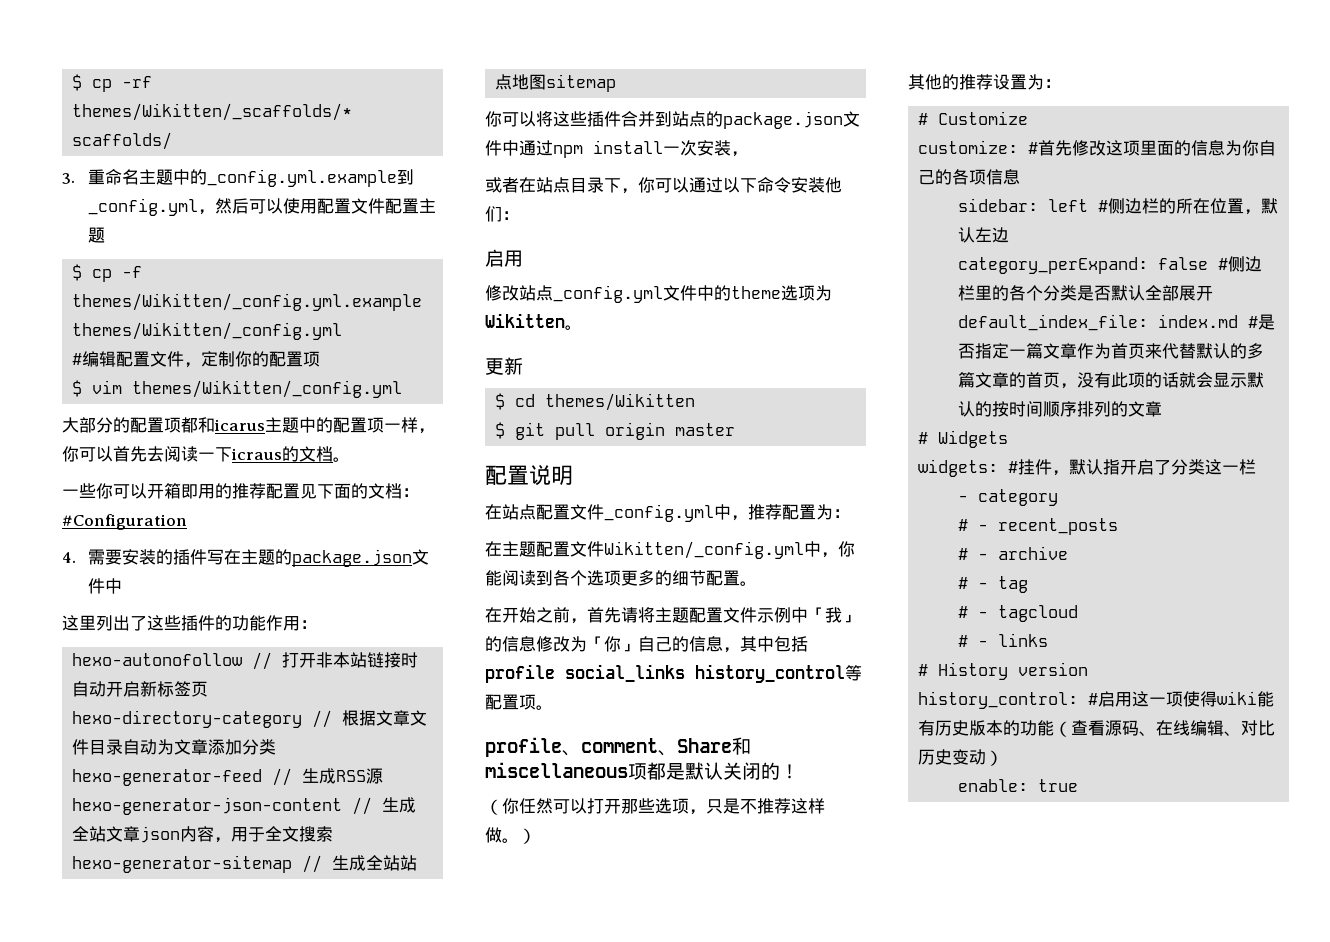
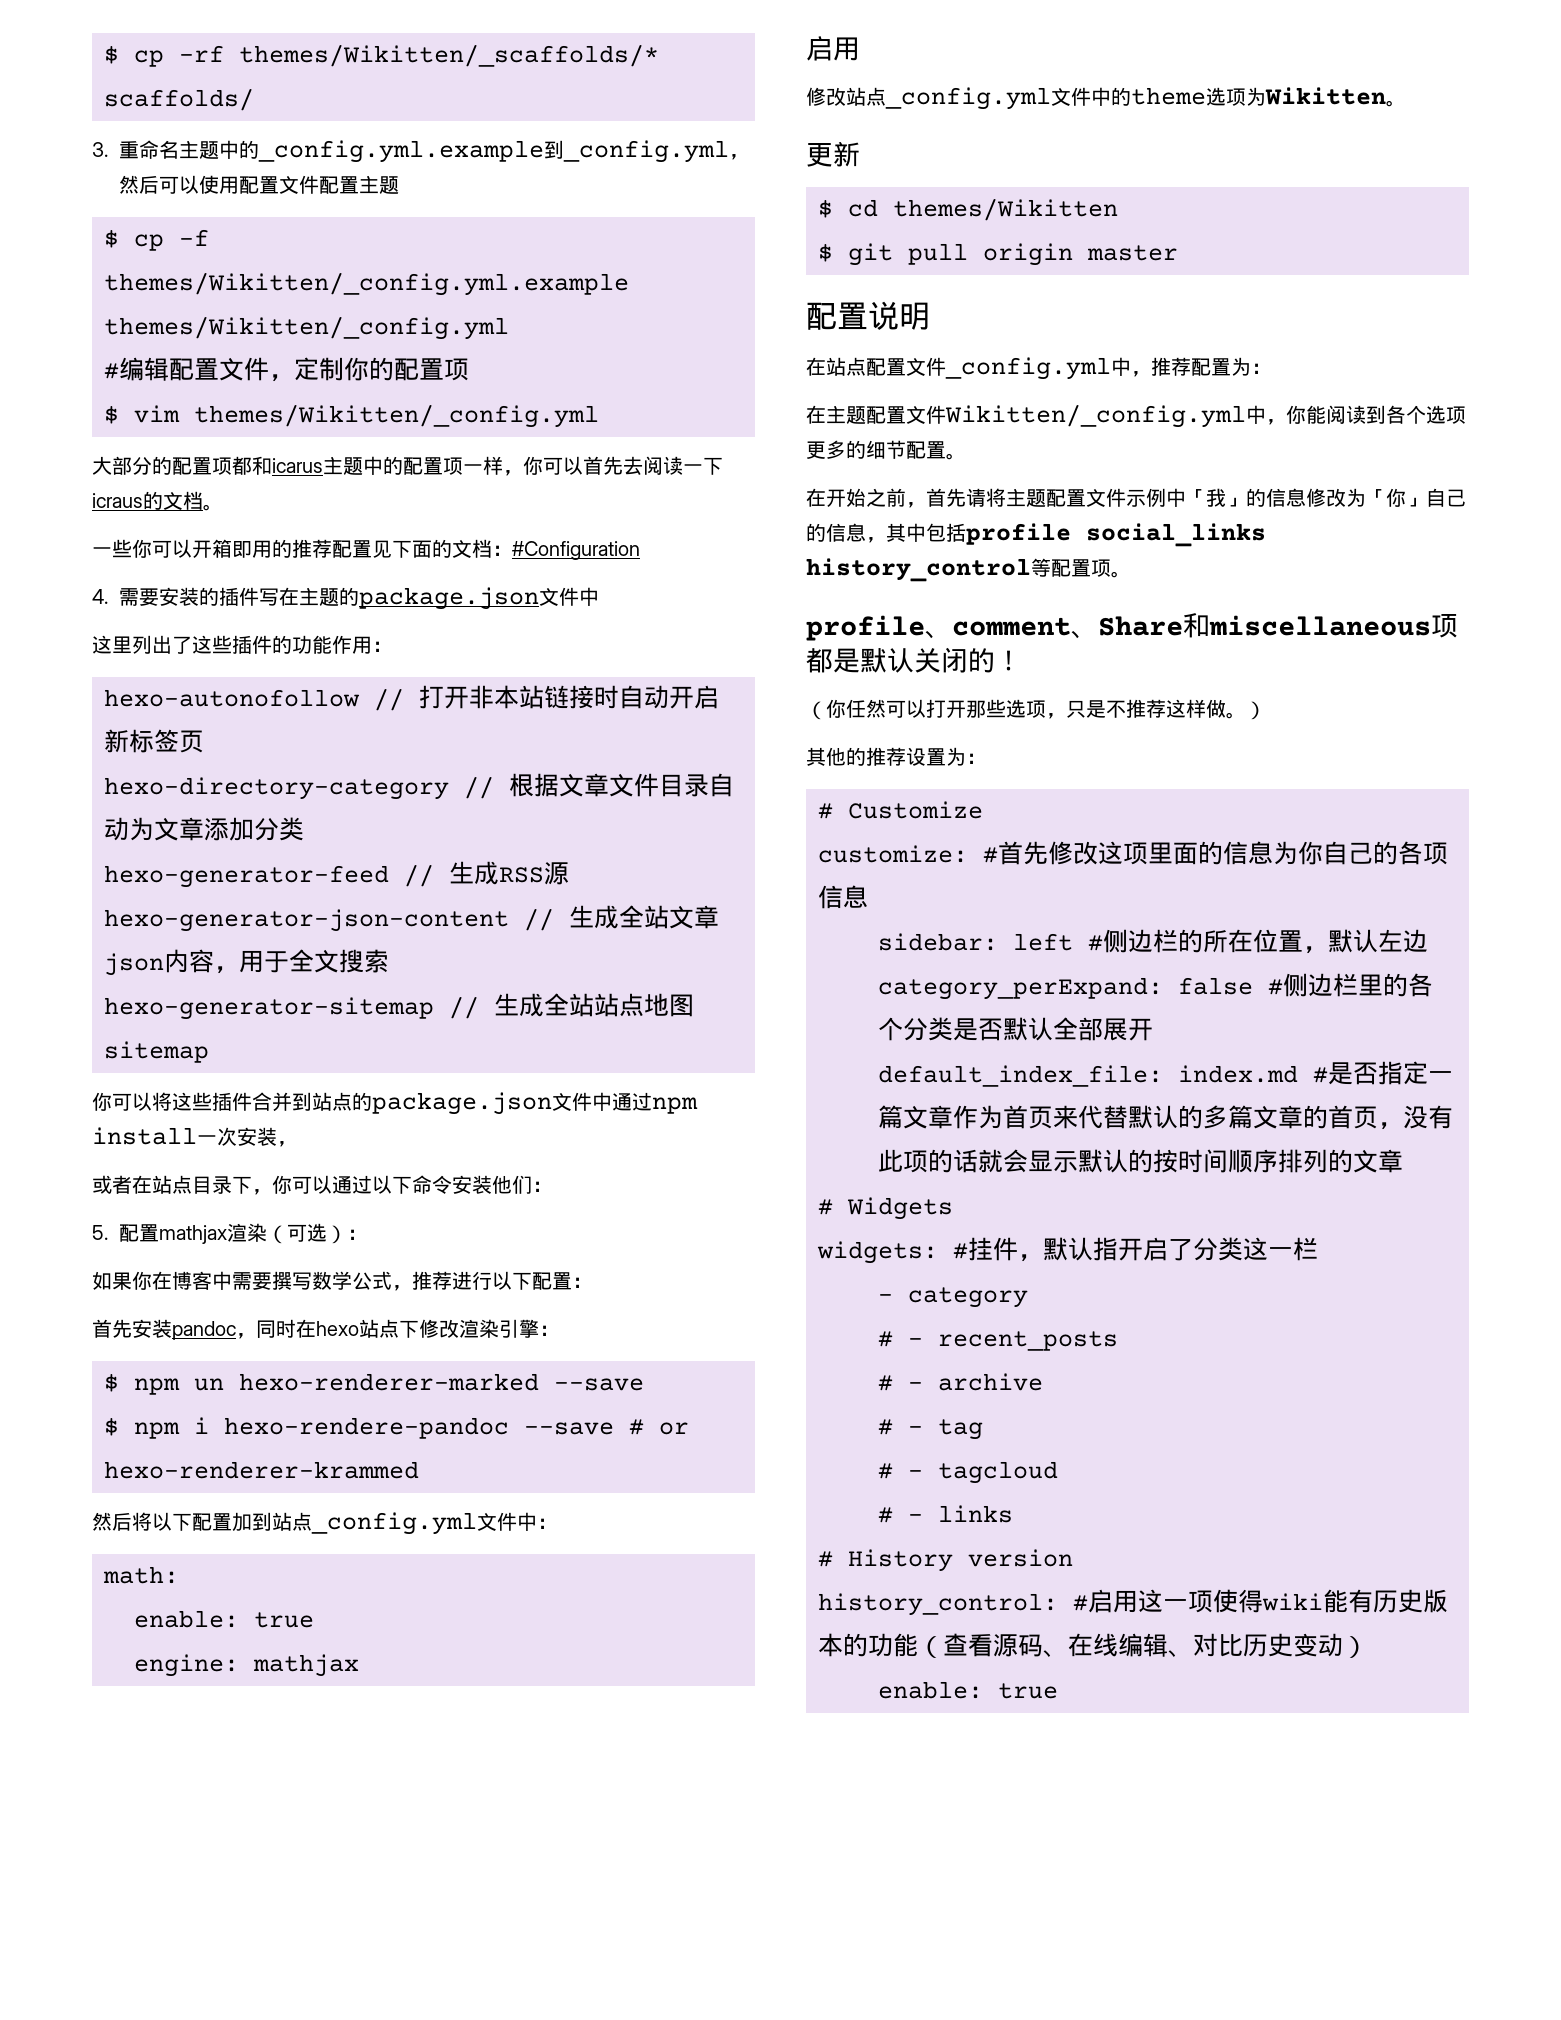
+ 5.配置mathjax渲染（可选）：
+ 如果你在博客中需要撰写数学公式，推荐进行以下配置：
+ 首先安装pandoc，同时在hexo站点下修改渲染引擎：
+ $ npm un hexo-renderer-marked --save
+ $ npm i hexo-rendere-pandoc --save # or hexo-renderer-krammed
+ 然后将以下配置加到站点_config.yml文件中：
+ math:
+ enable: true
+ engine: mathjax

